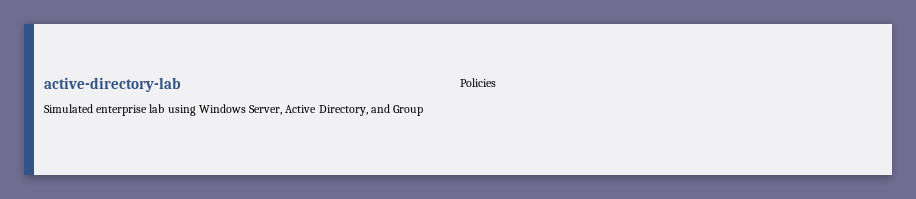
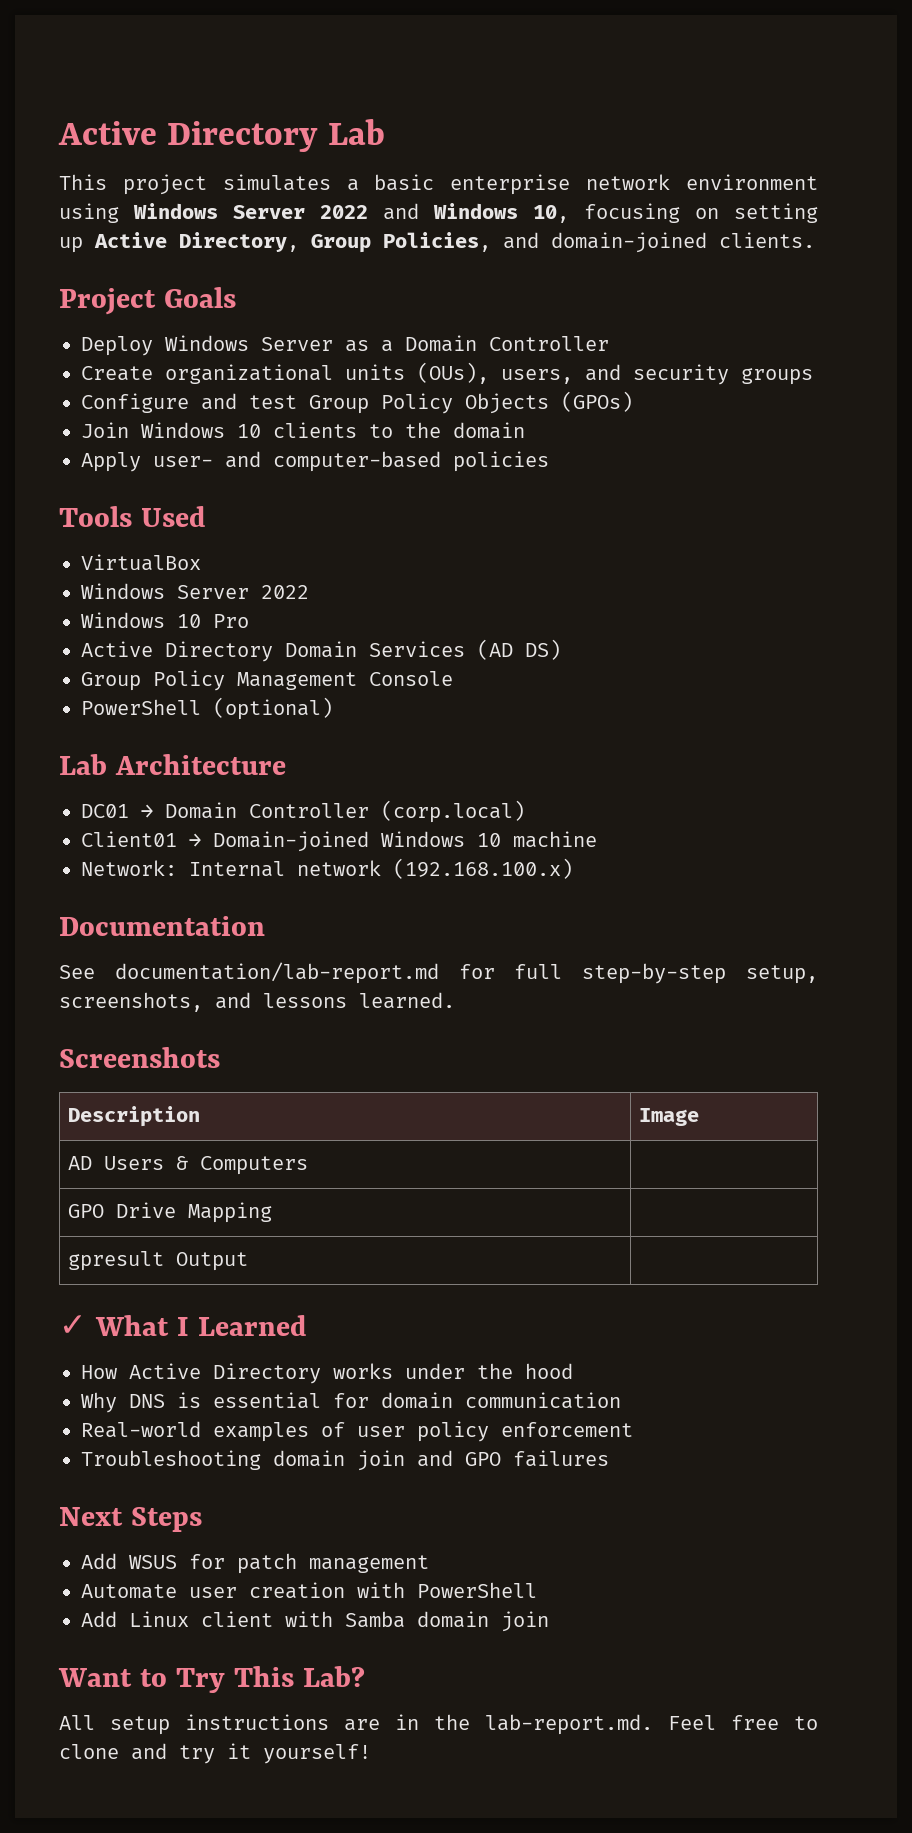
- active-directory-lab
- Simulated enterprise lab using Windows Server, Active Directory, and Group Policies
+ Active Directory Lab
+ This project simulates a basic enterprise network environment using Windows Server 2022 and Windows 10, focusing on setting up Active Directory, Group Policies, and domain-joined clients.
+ Project Goals
+ Deploy Windows Server as a Domain Controller
+ Create organizational units (OUs), users, and security groups
+ Configure and test Group Policy Objects (GPOs)
+ Join Windows 10 clients to the domain
+ Apply user- and computer-based policies
+ Tools Used
+ VirtualBox
+ Windows Server 2022
+ Windows 10 Pro
+ Active Directory Domain Services (AD DS)
+ Group Policy Management Console
+ PowerShell (optional)
+ Lab Architecture
+ DC01 → Domain Controller (corp.local)
+ Client01 → Domain-joined Windows 10 machine
+ Network: Internal network (192.168.100.x)
+ Documentation
+ See documentation/lab-report.md for full step-by-step setup, screenshots, and lessons learned.
+ Screenshots
+ Description | Image
+ AD Users & Computers |
+ GPO Drive Mapping |
+ gpresult Output |
+ ✓ What I Learned
+ How Active Directory works under the hood
+ Why DNS is essential for domain communication
+ Real-world examples of user policy enforcement
+ Troubleshooting domain join and GPO failures
+ Next Steps
+ Add WSUS for patch management
+ Automate user creation with PowerShell
+ Add Linux client with Samba domain join
+ Want to Try This Lab?
+ All setup instructions are in the lab-report.md. Feel free to clone and try it yourself!

